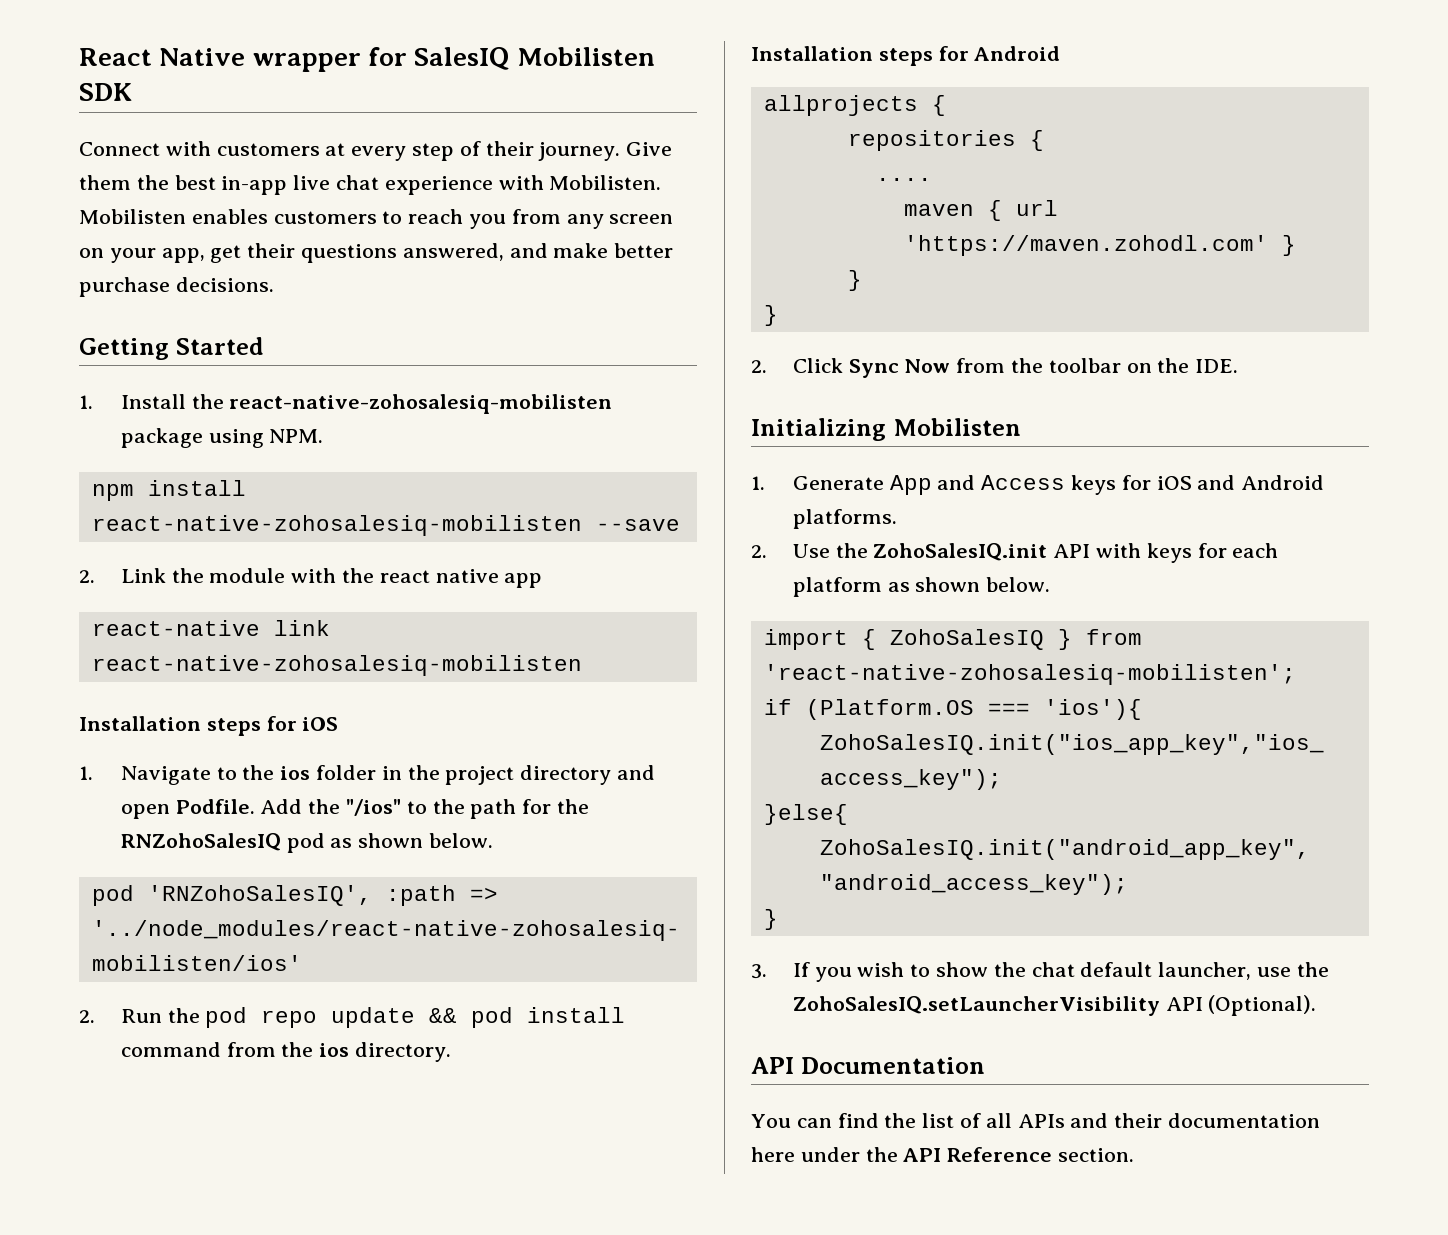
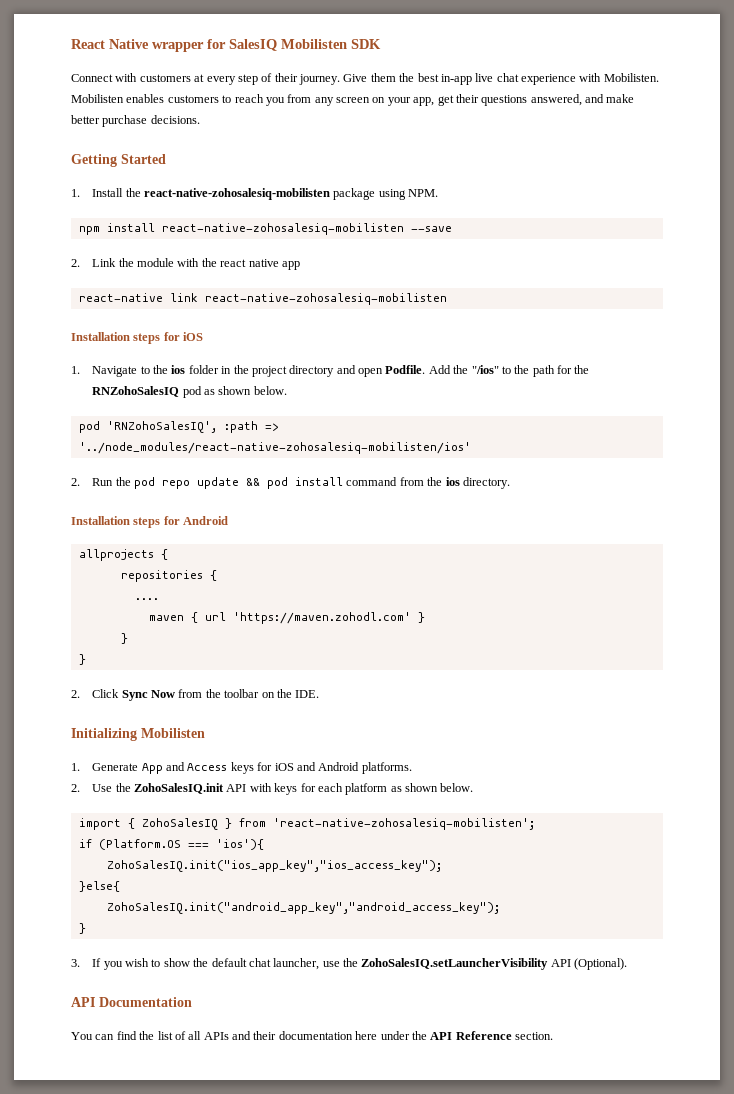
- 3. If you wish to show the chat default launcher, use the ZohoSalesIQ.setLauncherVisibility API (Optional).
+ 3. If you wish to show the default chat launcher, use the ZohoSalesIQ.setLauncherVisibility API (Optional).

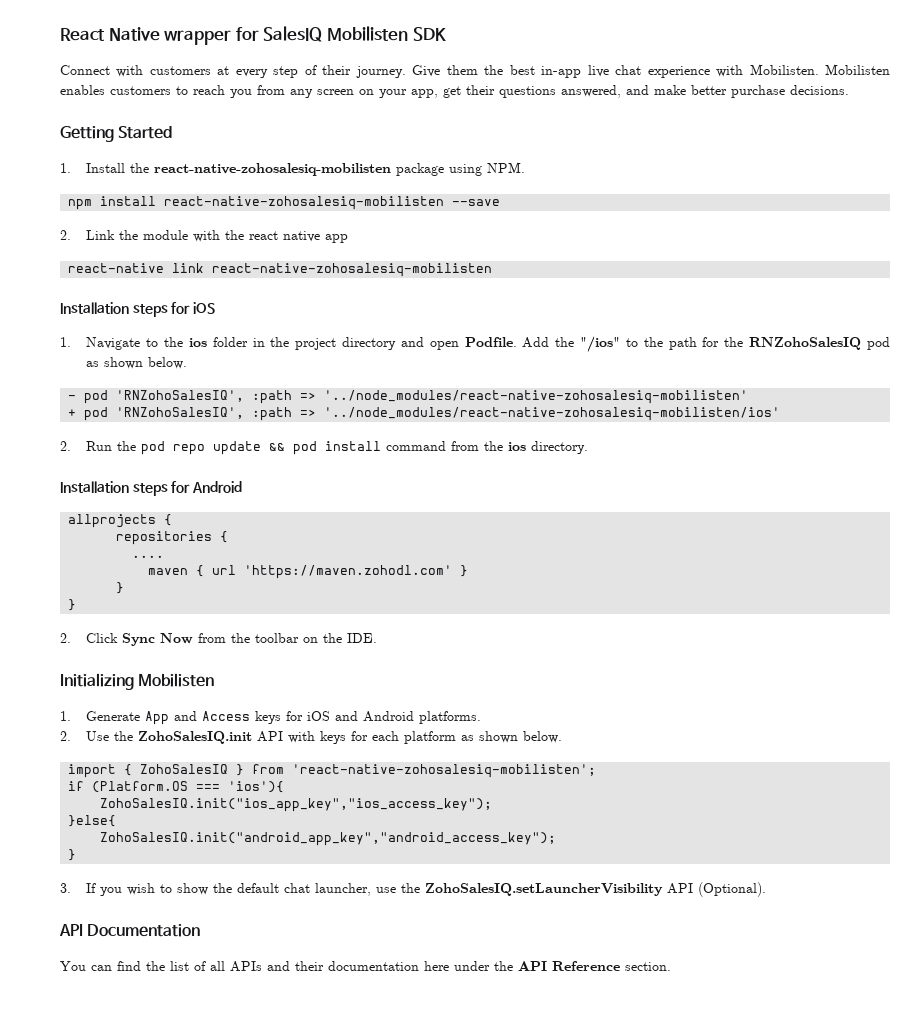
- pod 'RNZohoSalesIQ', :path => '../node_modules/react-native-zohosalesiq-mobilisten/ios'
+ - pod 'RNZohoSalesIQ', :path => '../node_modules/react-native-zohosalesiq-mobilisten'
+ + pod 'RNZohoSalesIQ', :path => '../node_modules/react-native-zohosalesiq-mobilisten/ios'

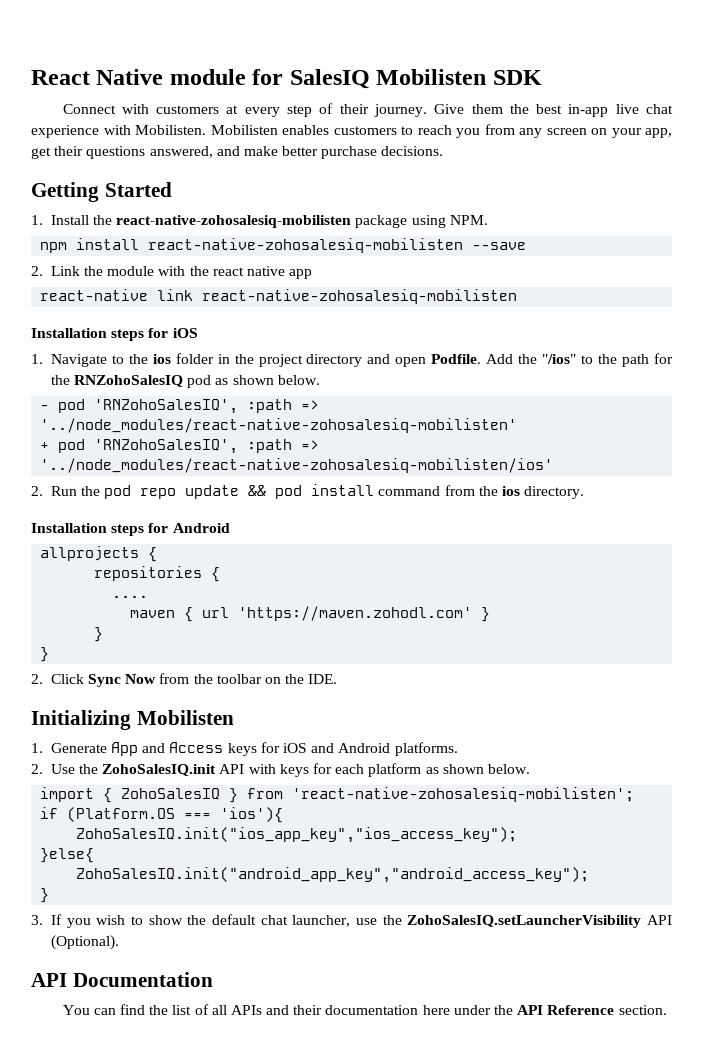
- React Native wrapper for SalesIQ Mobilisten SDK
+ React Native module for SalesIQ Mobilisten SDK

